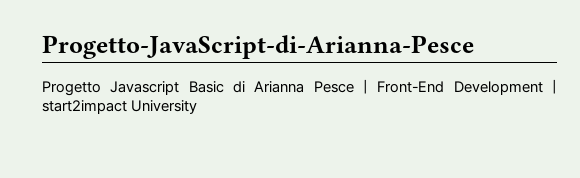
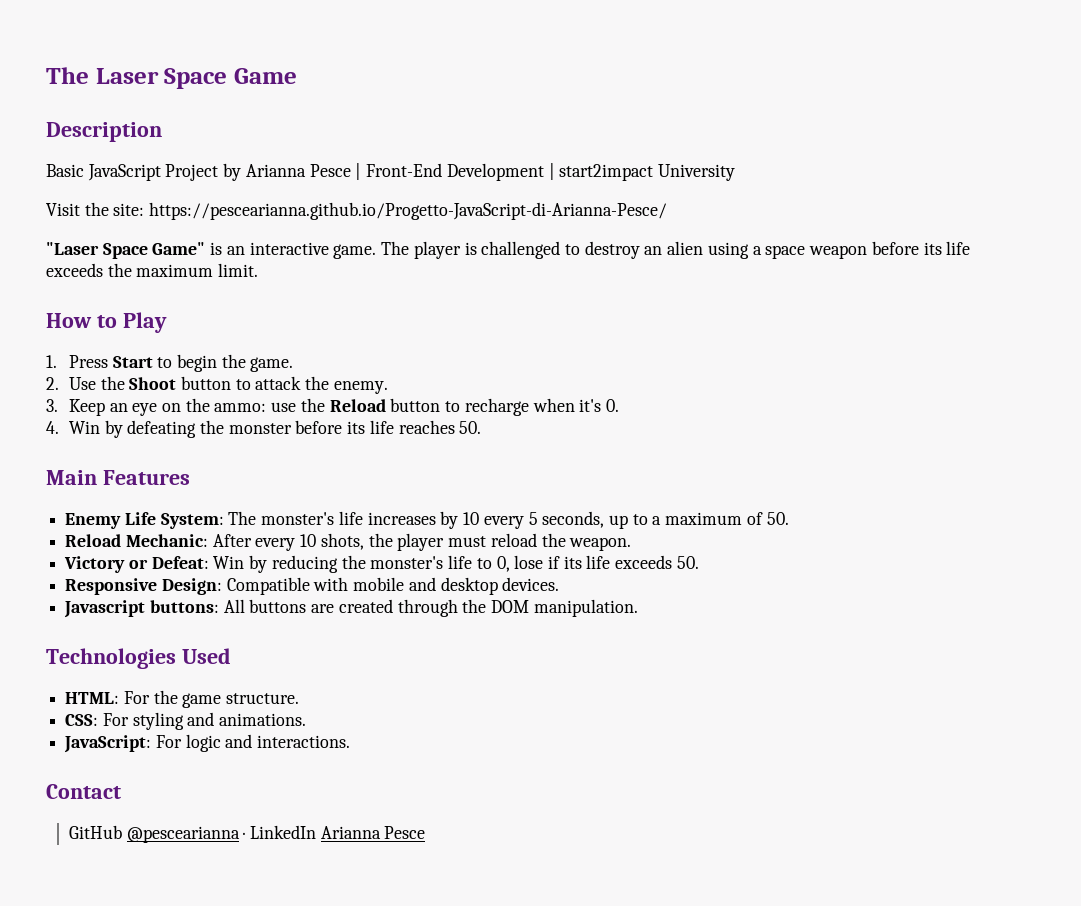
- Progetto-JavaScript-di-Arianna-Pesce
- Progetto Javascript Basic di Arianna Pesce | Front-End Development | start2impact University
+ The Laser Space Game
+ Description
+ Basic JavaScript Project by Arianna Pesce | Front-End Development | start2impact University
+ Visit the site: https://pescearianna.github.io/Progetto-JavaScript-di-Arianna-Pesce/
+ "Laser Space Game" is an interactive game. The player is challenged to destroy an alien using a space weapon before its life exceeds the maximum limit.
+ How to Play
+ 1. Press Start to begin the game.
+ 2. Use the Shoot button to attack the enemy.
+ 3. Keep an eye on the ammo: use the Reload button to recharge when it's 0.
+ 4. Win by defeating the monster before its life reaches 50.
+ Main Features
+ Enemy Life System: The monster's life increases by 10 every 5 seconds, up to a maximum of 50.
+ Reload Mechanic: After every 10 shots, the player must reload the weapon.
+ Victory or Defeat: Win by reducing the monster's life to 0, lose if its life exceeds 50.
+ Responsive Design: Compatible with mobile and desktop devices.
+ Javascript buttons: All buttons are created through the DOM manipulation.
+ Technologies Used
+ HTML: For the game structure.
+ CSS: For styling and animations.
+ JavaScript: For logic and interactions.
+ Contact
+ GitHub @pescearianna · LinkedIn Arianna Pesce

